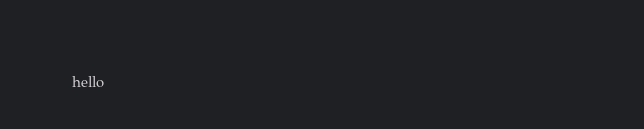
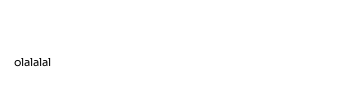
- hello
+ olalalal

